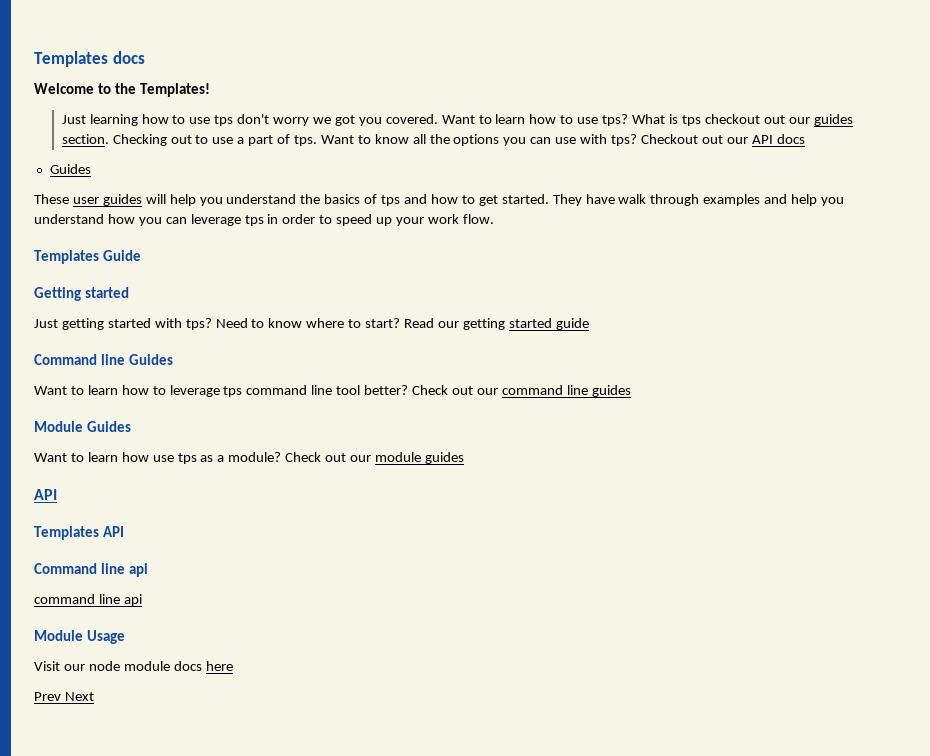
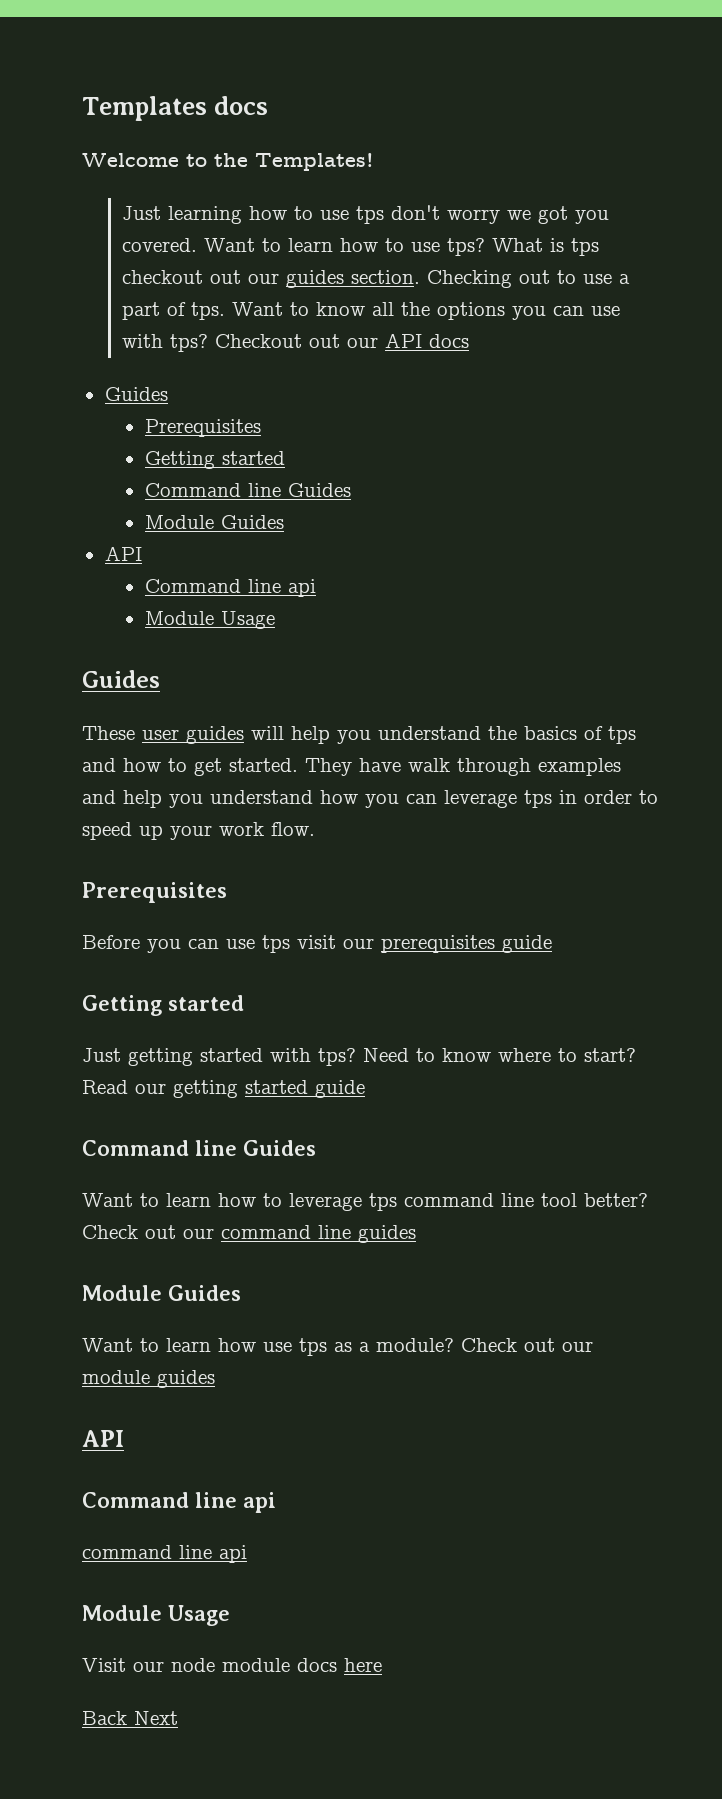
  Checkout out our API docs
+ Guides
+ Prerequisites
+ Getting started
+ Command line Guides
+ Module Guides
+ API
+ Command line api
+ Module Usage
  They have walk through examples and help you understand how you can leverage tps in order to speed up your work flow.
- Templates Guide
+ Prerequisites
+ Before you can use tps visit our prerequisites guide
- Templates API
- Prev Next
+ Back Next

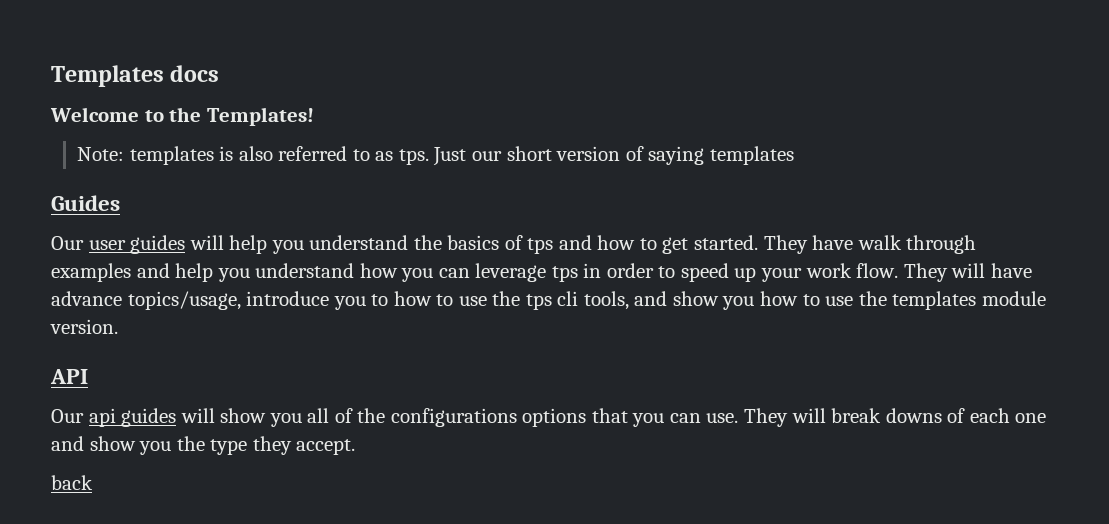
- Just learning how to use tps don't worry we got you covered. Want to learn how to use tps? What is tps checkout out our guides section. Checking out to use a part of tps. Want to know all the options you can use with tps? Checkout out our API docs
+ Note: templates is also referred to as tps. Just our short version of saying templates
  Guides
- Prerequisites
- Getting started
- Command line Guides
- Module Guides
- API
- Command line api
- Module Usage
- Guides
- These user guides will help you understand the basics of tps and how to get started.
+ Our user guides will help you understand the basics of tps and how to get started.
- They have walk through examples and help you understand how you can leverage tps in order to speed up your work flow.
- Prerequisites
- Before you can use tps visit our prerequisites guide
- Getting started
- Just getting started with tps? Need to know where to start? Read our getting started guide
- Command line Guides
- Want to learn how to leverage tps command line tool better? Check out our command line guides
- Module Guides
- Want to learn how use tps as a module? Check out our module guides
+ They have walk through examples and help you understand how you can leverage tps in order to speed up your work flow. They will have advance topics/usage, introduce you to how to use the tps cli tools, and show you how to use the templates module version.
  API
- Command line api
- command line api
- Module Usage
- Visit our node module docs here
- Back Next
+ Our api guides will show you all of the configurations options that you can use. They will break downs of each one and show you the type they accept.
+ back

